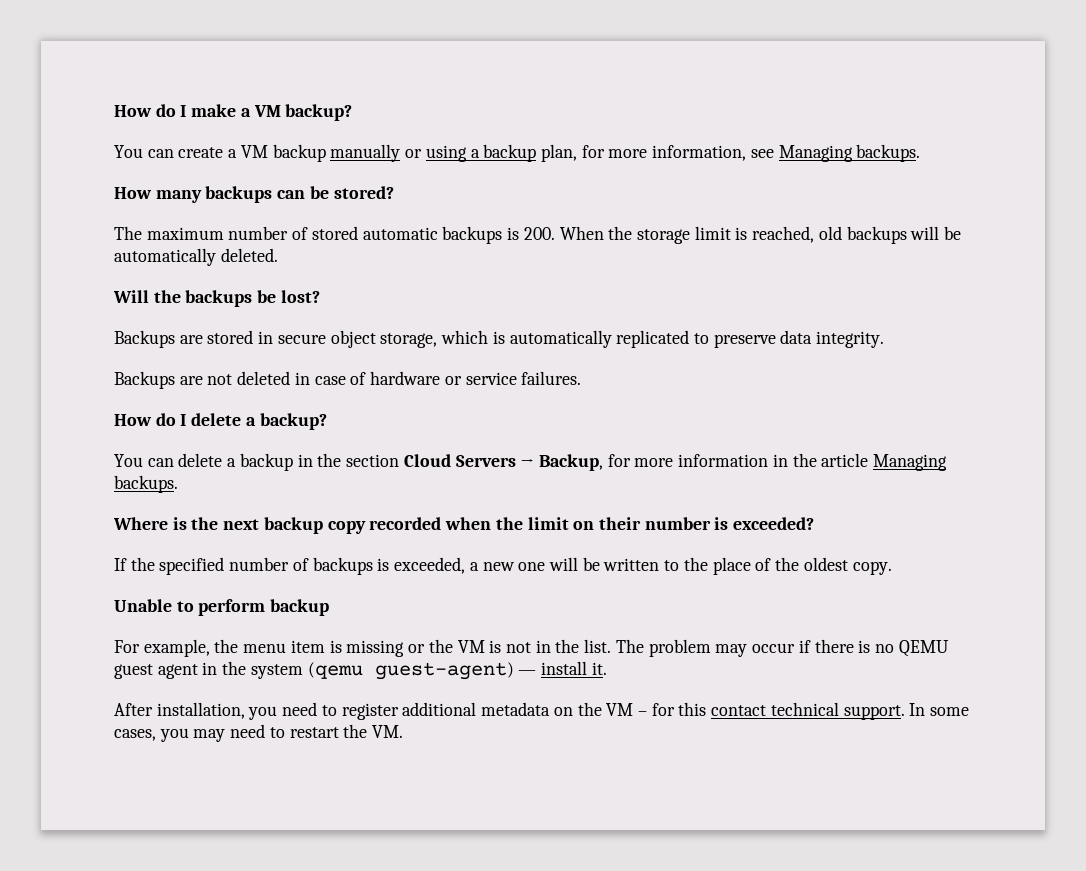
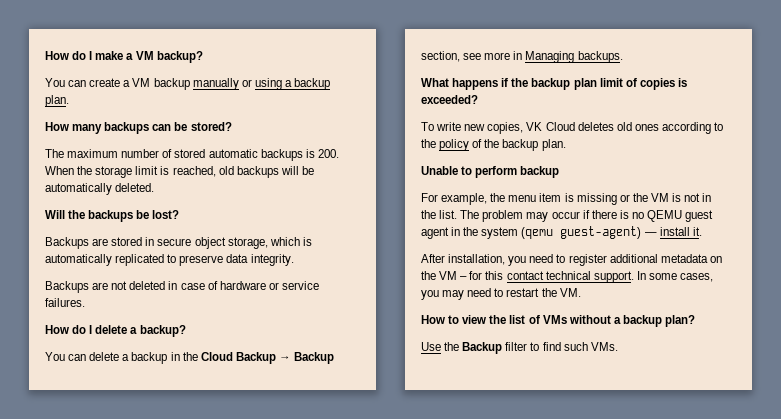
- You can create a VM backup manually or using a backup plan, for more information, see Managing backups.
+ You can create a VM backup manually or using a backup plan.
- You can delete a backup in the section Cloud Servers → Backup, for more information in the article Managing backups.
- Where is the next backup copy recorded when the limit on their number is exceeded?
- If the specified number of backups is exceeded, a new one will be written to the place of the oldest copy.
+ You can delete a backup in the Cloud Backup → Backup section, see more in Managing backups.
+ What happens if the backup plan limit of copies is exceeded?
+ To write new copies, VK Cloud deletes old ones according to the policy of the backup plan.
+ How to view the list of VMs without a backup plan?
+ Use the Backup filter to find such VMs.

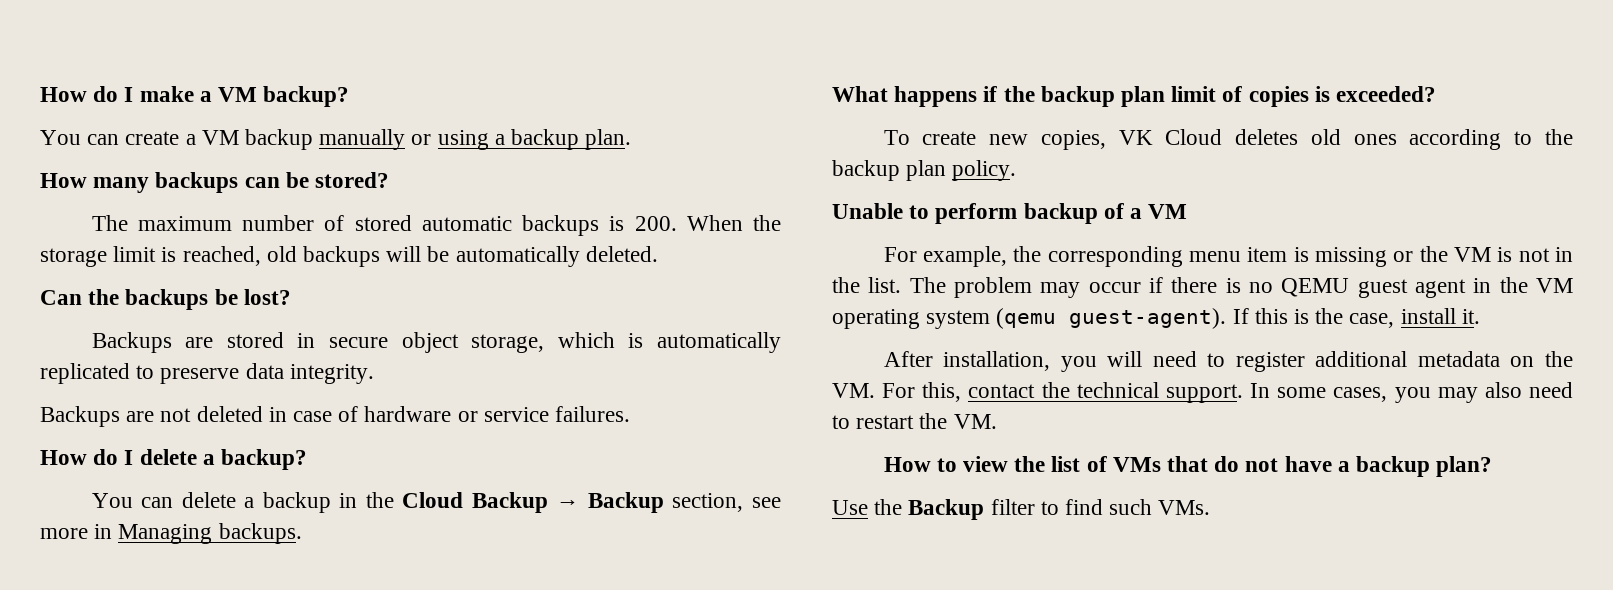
- Will the backups be lost?
+ Can the backups be lost?
- To write new copies, VK Cloud deletes old ones according to the policy of the backup plan.
+ To create new copies, VK Cloud deletes old ones according to the backup plan policy.
- Unable to perform backup
+ Unable to perform backup of a VM
- For example, the menu item is missing or the VM is not in the list.
+ For example, the corresponding menu item is missing or the VM is not in the list.
- The problem may occur if there is no QEMU guest agent in the system (qemu guest-agent) — install it.
+ The problem may occur if there is no QEMU guest agent in the VM operating system (qemu guest-agent). If this is the case, install it.
- After installation, you need to register additional metadata on the VM – for this contact technical support.
+ After installation, you will need to register additional metadata on the VM. For this, contact the technical support.
- In some cases, you may need to restart the VM.
+ In some cases, you may also need to restart the VM.
- How to view the list of VMs without a backup plan?
+ How to view the list of VMs that do not have a backup plan?

